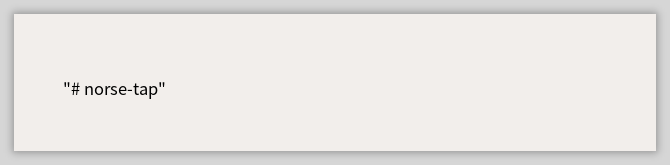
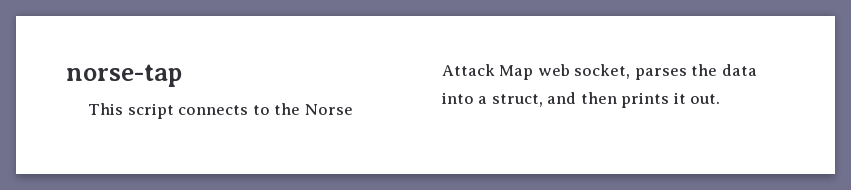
- "# norse-tap"
+ norse-tap
+ This script connects to the Norse Attack Map web socket, parses the data into a struct, and then prints it out.

